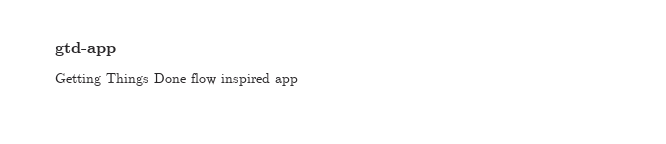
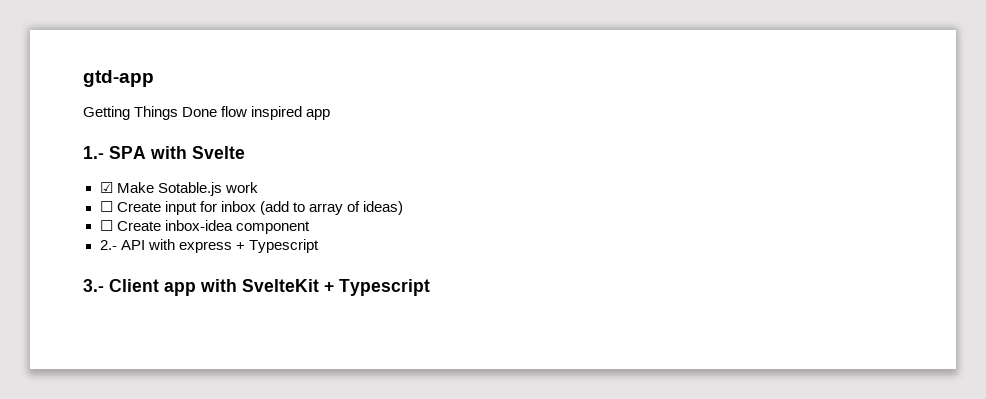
+ 1.- SPA with Svelte
+ ☑ Make Sotable.js work
+ ☐ Create input for inbox (add to array of ideas)
+ ☐ Create inbox-idea component
+ 2.- API with express + Typescript
+ 3.- Client app with SvelteKit + Typescript

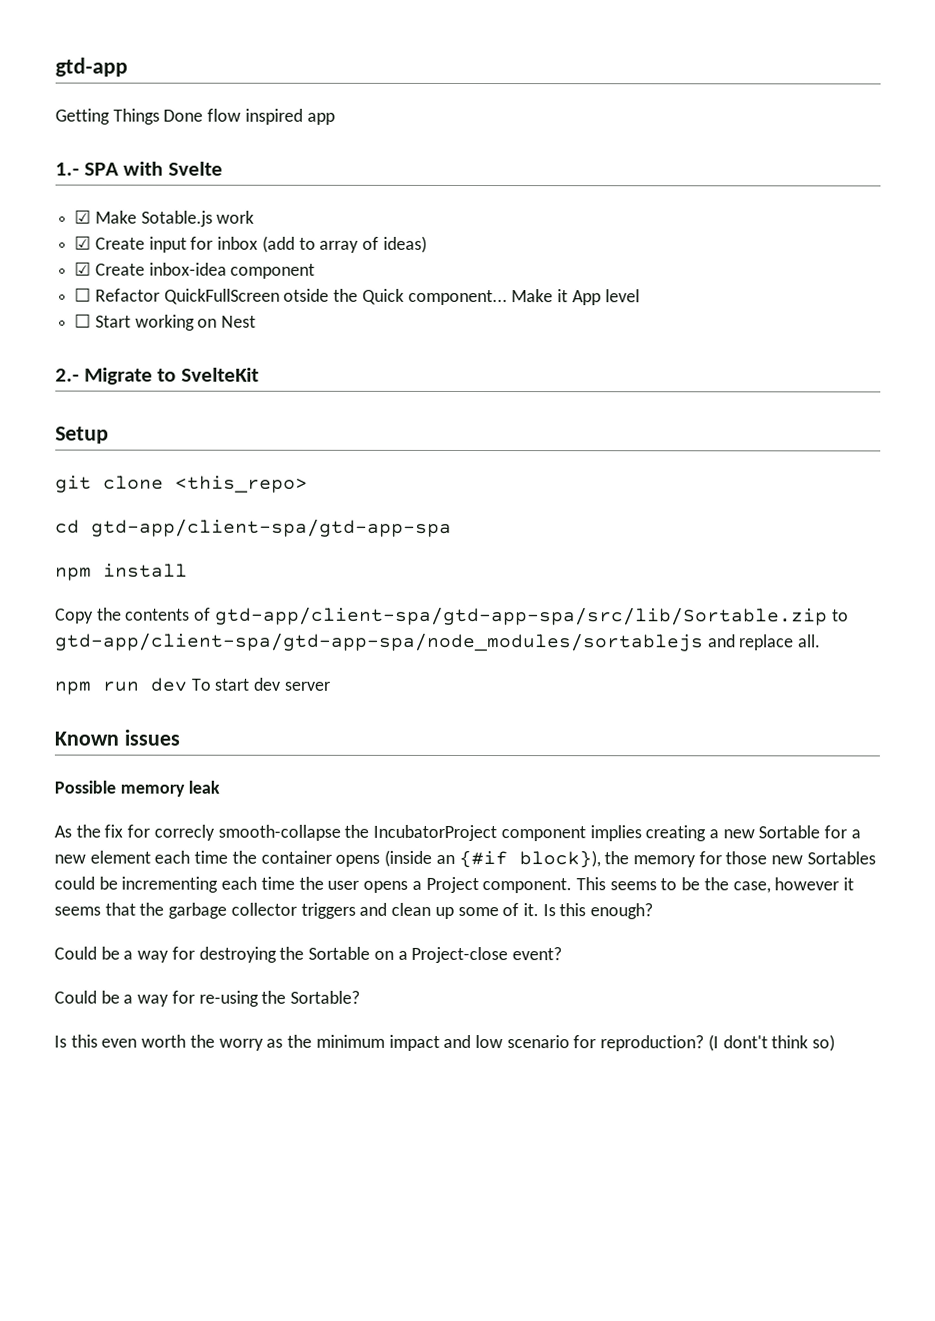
- ☐ Create input for inbox (add to array of ideas)
+ ☑ Create input for inbox (add to array of ideas)
- ☐ Create inbox-idea component
+ ☑ Create inbox-idea component
- 2.- API with express + Typescript
- 3.- Client app with SvelteKit + Typescript
+ ☐ Refactor QuickFullScreen otside the Quick component... Make it App level
+ ☐ Start working on Nest
+ 2.- Migrate to SvelteKit
+ Setup
+ git clone <this_repo>
+ cd gtd-app/client-spa/gtd-app-spa
+ npm install
+ Copy the contents of gtd-app/client-spa/gtd-app-spa/src/lib/Sortable.zip to gtd-app/client-spa/gtd-app-spa/node_modules/sortablejs and replace all.
+ npm run dev To start dev server
+ Known issues
+ Possible memory leak
+ As the fix for correcly smooth-collapse the IncubatorProject component implies creating a new Sortable for a new element each time the container opens (inside an {#if block}), the memory for those new Sortables could be incrementing each time the user opens a Project component. This seems to be the case, however it seems that the garbage collector triggers and clean up some of it. Is this enough?
+ Could be a way for destroying the Sortable on a Project-close event?
+ Could be a way for re-using the Sortable?
+ Is this even worth the worry as the minimum impact and low scenario for reproduction? (I dont't think so)

